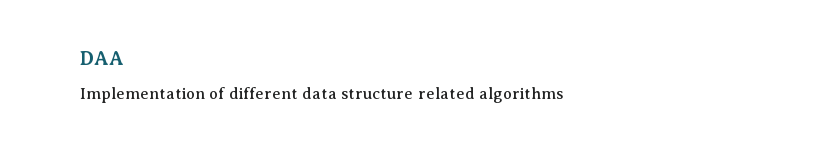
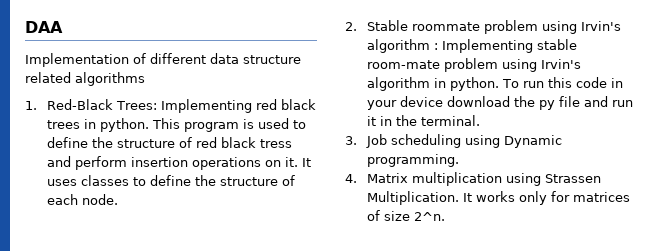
+ 1. Red-Black Trees: Implementing red black trees in python. This program is used to define the structure of red black tress and perform insertion operations on it. It uses classes to define the structure of each node.
+ 2. Stable roommate problem using Irvin's algorithm : Implementing stable room-mate problem using Irvin's algorithm in python. To run this code in your device download the py file and run it in the terminal.
+ 3. Job scheduling using Dynamic programming.
+ 4. Matrix multiplication using Strassen Multiplication. It works only for matrices of size 2^n.

